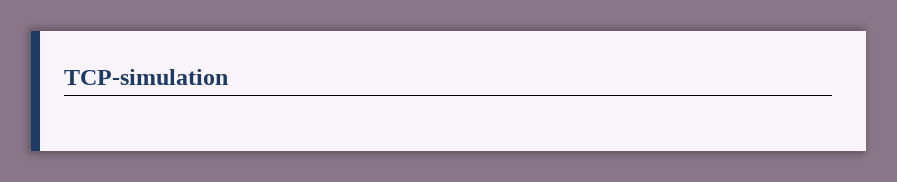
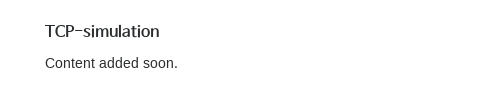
+ Content added soon.

